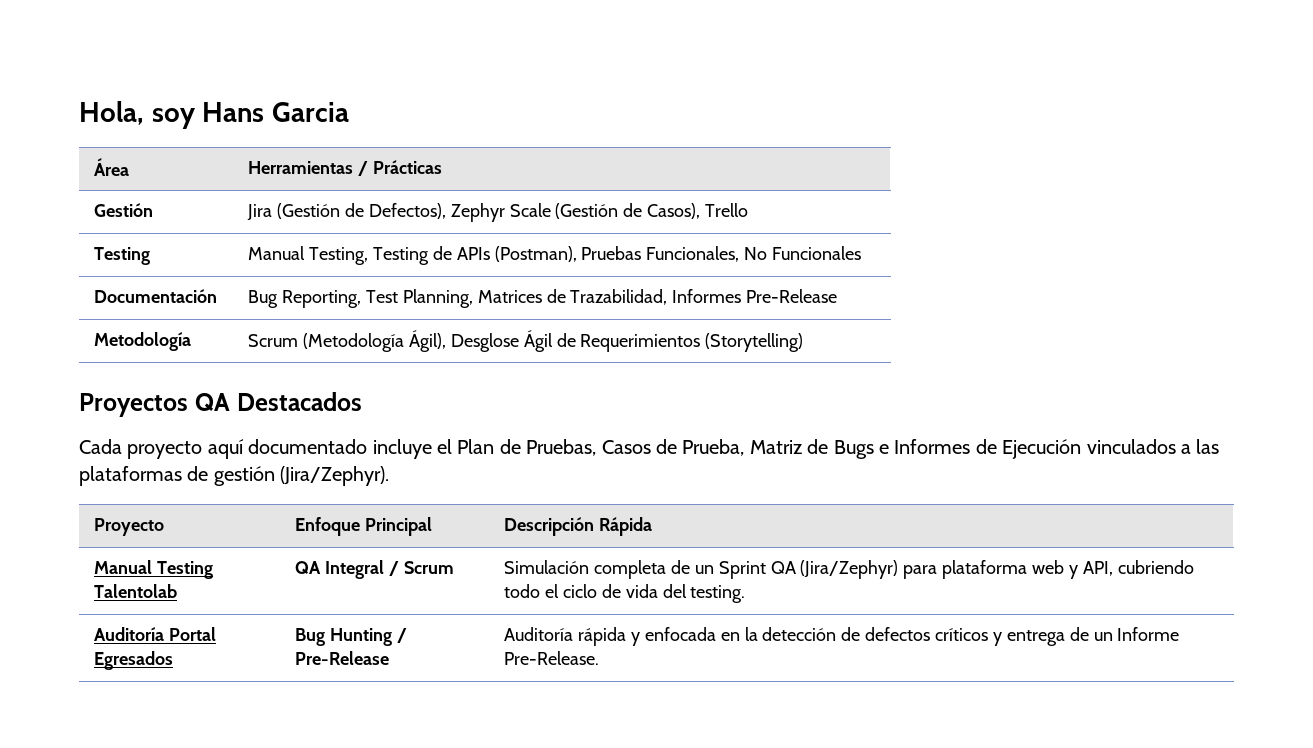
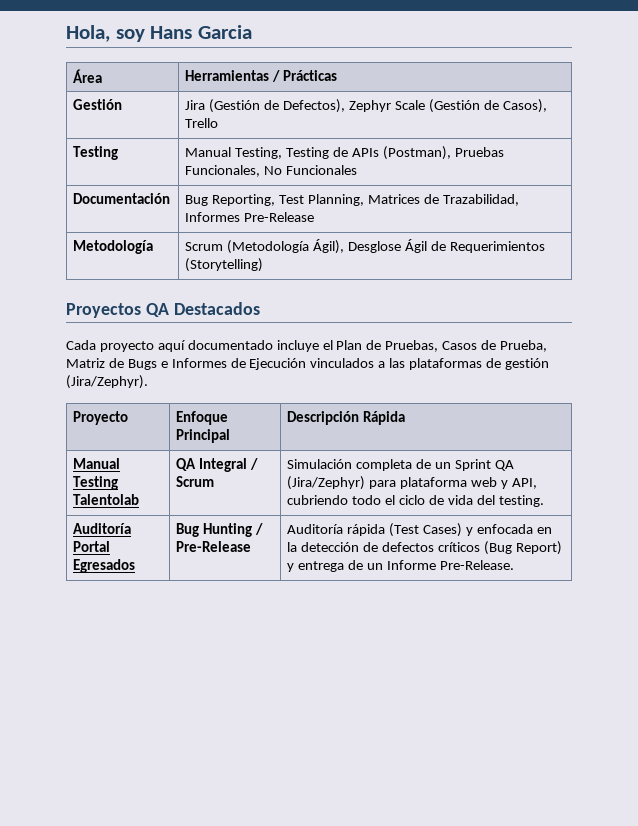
- Auditoría Portal Egresados | Bug Hunting / Pre-Release | Auditoría rápida y enfocada en la detección de defectos críticos y entrega de un Informe Pre-Release.
+ Auditoría Portal Egresados | Bug Hunting / Pre-Release | Auditoría rápida (Test Cases) y enfocada en la detección de defectos críticos (Bug Report) y entrega de un Informe Pre-Release.

